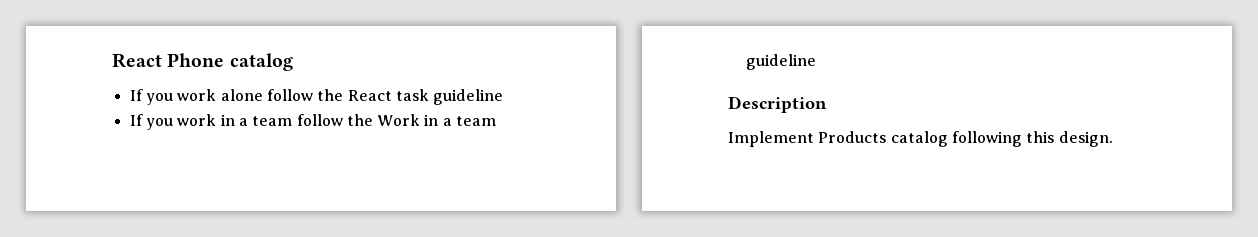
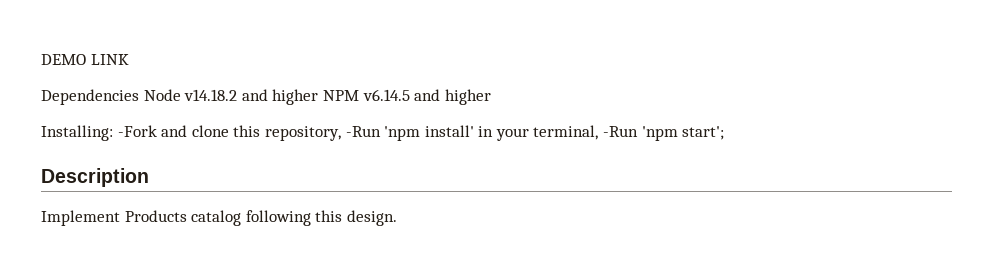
- React Phone catalog
- If you work alone follow the React task guideline
- If you work in a team follow the Work in a team guideline
+ DEMO LINK
+ Dependencies Node v14.18.2 and higher NPM v6.14.5 and higher
+ Installing: -Fork and clone this repository, -Run 'npm install' in your terminal, -Run 'npm start';

